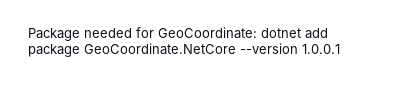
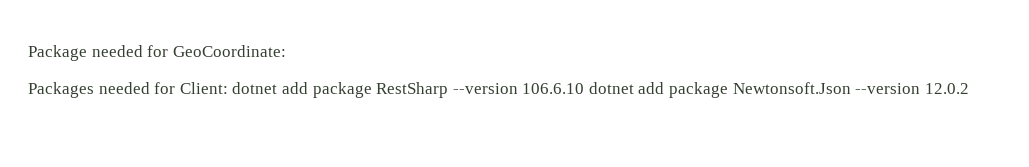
- Package needed for GeoCoordinate: dotnet add package GeoCoordinate.NetCore --version 1.0.0.1
+ Package needed for GeoCoordinate:
+ Packages needed for Client: dotnet add package RestSharp --version 106.6.10 dotnet add package Newtonsoft.Json --version 12.0.2

